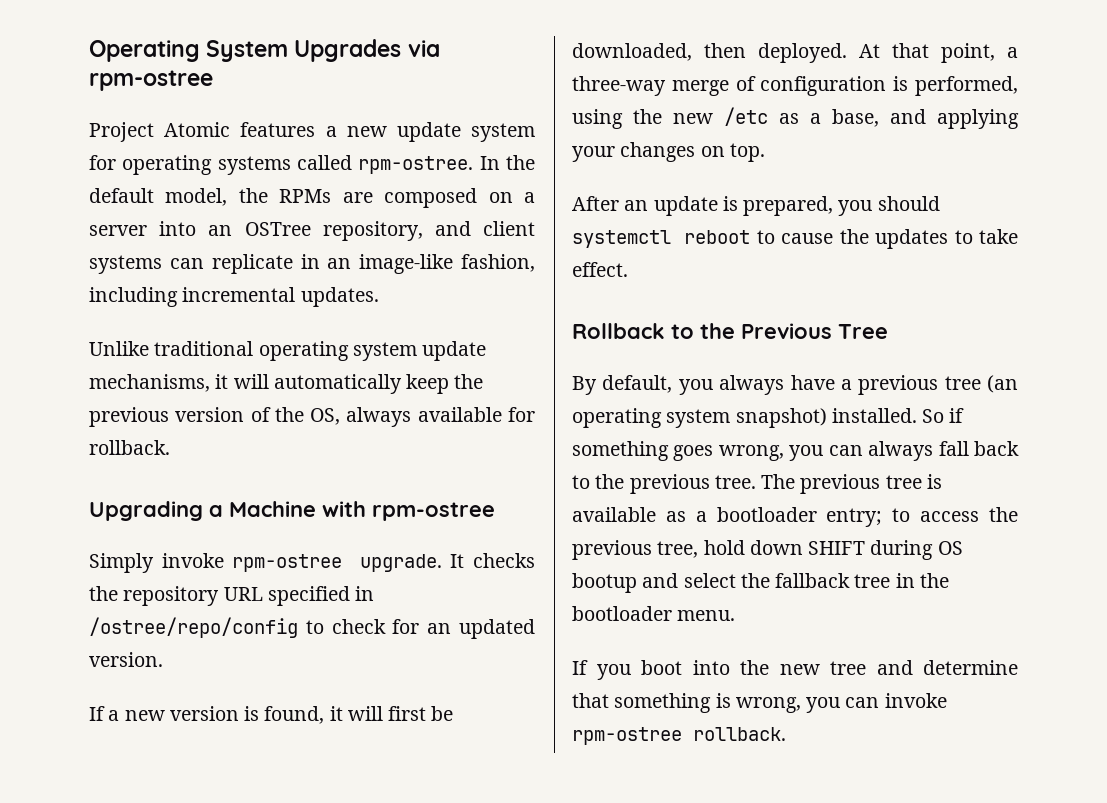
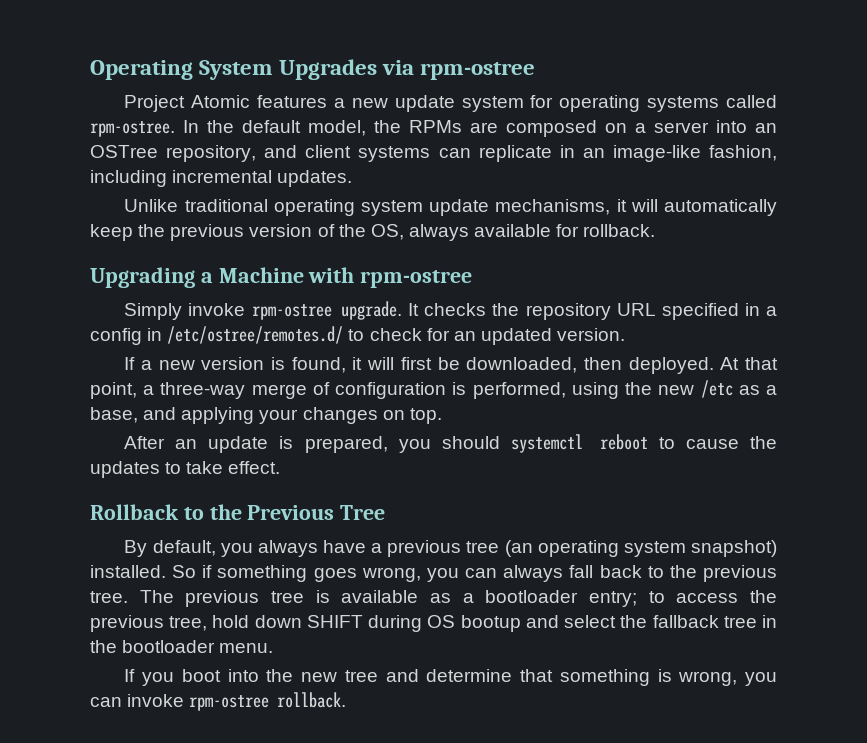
- It checks the repository URL specified in /ostree/repo/config to check for an updated version.
+ It checks the repository URL specified in a config in /etc/ostree/remotes.d/ to check for an updated version.

